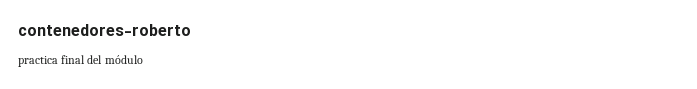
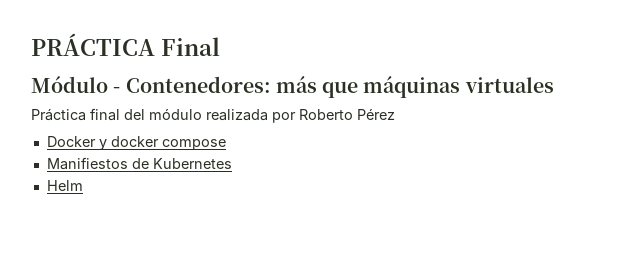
- contenedores-roberto
- practica final del módulo
+ PRÁCTICA Final
+ Módulo - Contenedores: más que máquinas virtuales
+ Práctica final del módulo realizada por Roberto Pérez
+ Docker y docker compose
+ Manifiestos de Kubernetes
+ Helm

